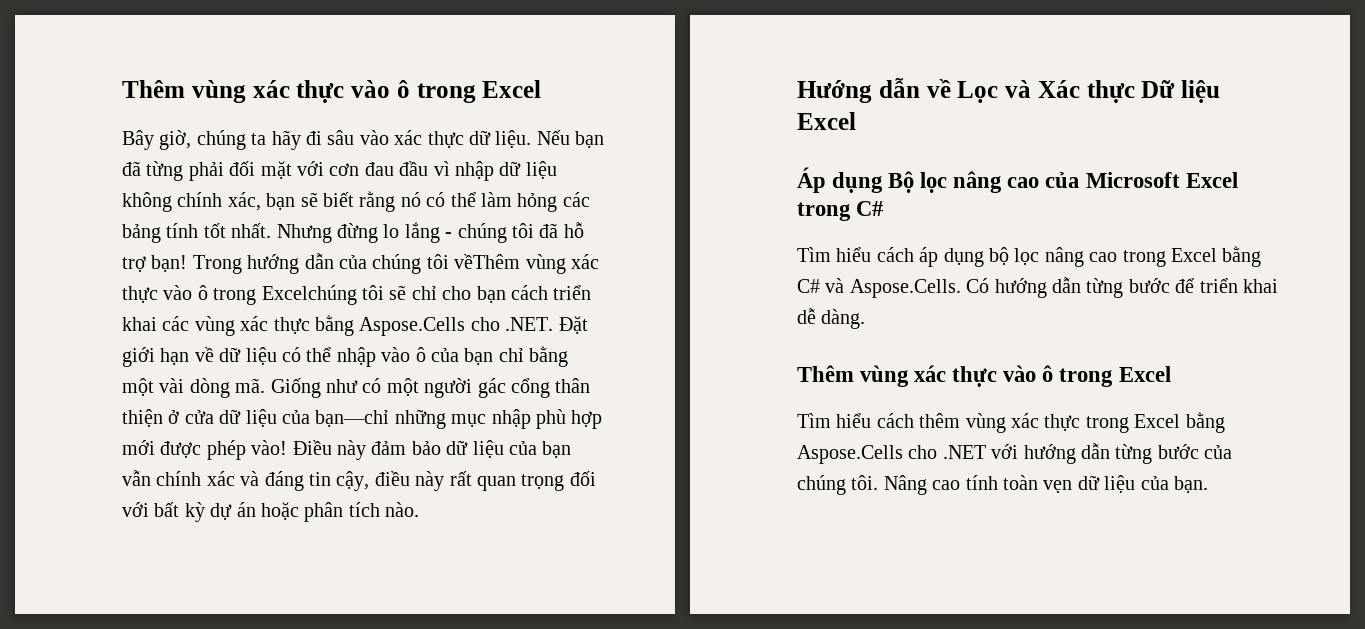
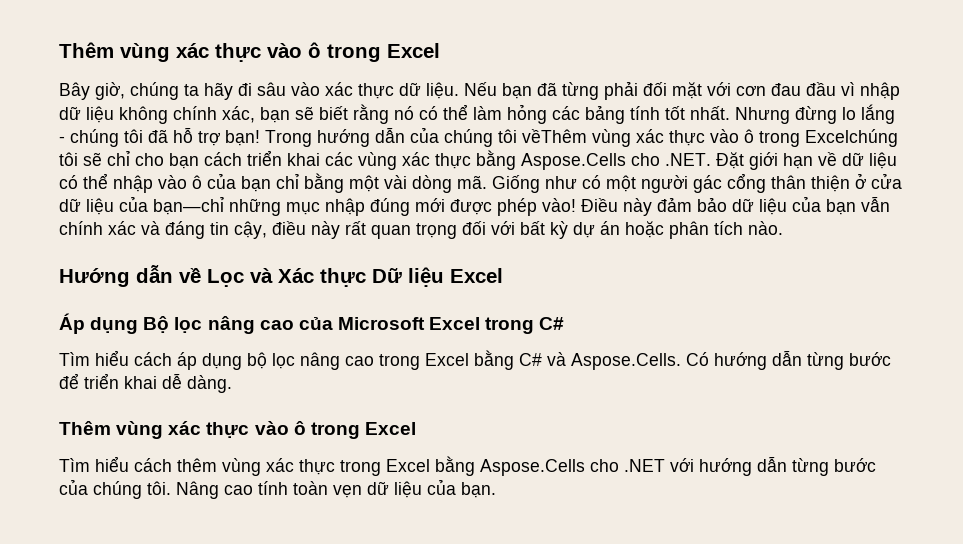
- Giống như có một người gác cổng thân thiện ở cửa dữ liệu của bạn—chỉ những mục nhập phù hợp mới được phép vào!
+ Giống như có một người gác cổng thân thiện ở cửa dữ liệu của bạn—chỉ những mục nhập đúng mới được phép vào!

